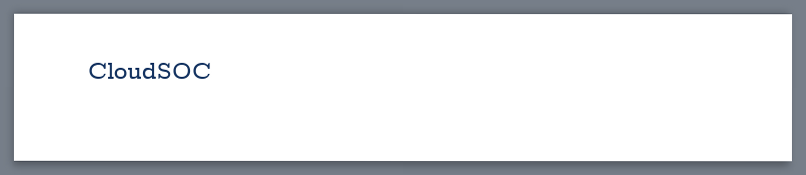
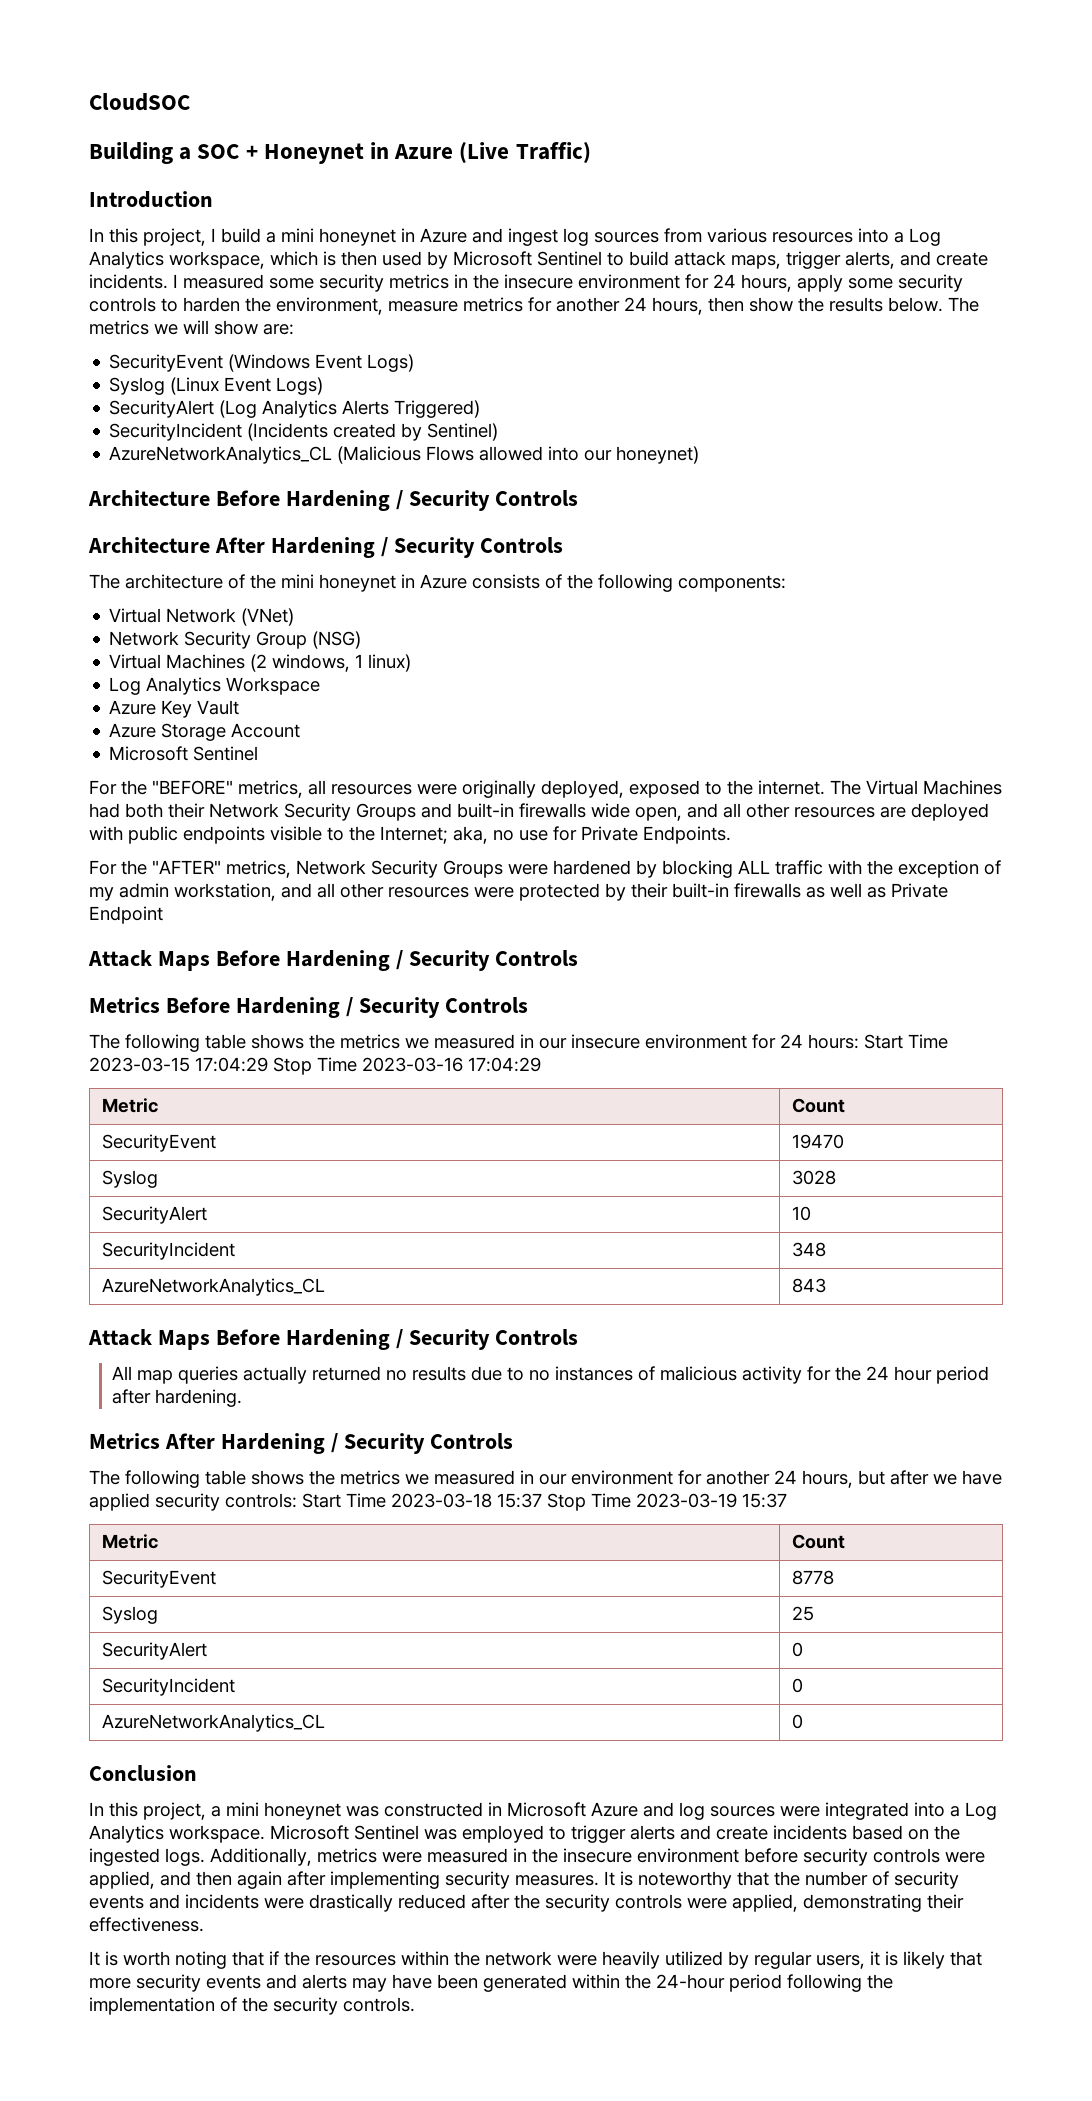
+ Building a SOC + Honeynet in Azure (Live Traffic)
+ Introduction
+ In this project, I build a mini honeynet in Azure and ingest log sources from various resources into a Log Analytics workspace, which is then used by Microsoft Sentinel to build attack maps, trigger alerts, and create incidents. I measured some security metrics in the insecure environment for 24 hours, apply some security controls to harden the environment, measure metrics for another 24 hours, then show the results below. The metrics we will show are:
+ SecurityEvent (Windows Event Logs)
+ Syslog (Linux Event Logs)
+ SecurityAlert (Log Analytics Alerts Triggered)
+ SecurityIncident (Incidents created by Sentinel)
+ AzureNetworkAnalytics_CL (Malicious Flows allowed into our honeynet)
+ Architecture Before Hardening / Security Controls
+ Architecture After Hardening / Security Controls
+ The architecture of the mini honeynet in Azure consists of the following components:
+ Virtual Network (VNet)
+ Network Security Group (NSG)
+ Virtual Machines (2 windows, 1 linux)
+ Log Analytics Workspace
+ Azure Key Vault
+ Azure Storage Account
+ Microsoft Sentinel
+ For the "BEFORE" metrics, all resources were originally deployed, exposed to the internet. The Virtual Machines had both their Network Security Groups and built-in firewalls wide open, and all other resources are deployed with public endpoints visible to the Internet; aka, no use for Private Endpoints.
+ For the "AFTER" metrics, Network Security Groups were hardened by blocking ALL traffic with the exception of my admin workstation, and all other resources were protected by their built-in firewalls as well as Private Endpoint
+ Attack Maps Before Hardening / Security Controls
+ Metrics Before Hardening / Security Controls
+ The following table shows the metrics we measured in our insecure environment for 24 hours: Start Time 2023-03-15 17:04:29 Stop Time 2023-03-16 17:04:29
+ Metric | Count
+ SecurityEvent | 19470
+ Syslog | 3028
+ SecurityAlert | 10
+ SecurityIncident | 348
+ AzureNetworkAnalytics_CL | 843
+ Attack Maps Before Hardening / Security Controls
+ All map queries actually returned no results due to no instances of malicious activity for the 24 hour period after hardening.
+ Metrics After Hardening / Security Controls
+ The following table shows the metrics we measured in our environment for another 24 hours, but after we have applied security controls: Start Time 2023-03-18 15:37 Stop Time 2023-03-19 15:37
+ Metric | Count
+ SecurityEvent | 8778
+ Syslog | 25
+ SecurityAlert | 0
+ SecurityIncident | 0
+ AzureNetworkAnalytics_CL | 0
+ Conclusion
+ In this project, a mini honeynet was constructed in Microsoft Azure and log sources were integrated into a Log Analytics workspace. Microsoft Sentinel was employed to trigger alerts and create incidents based on the ingested logs. Additionally, metrics were measured in the insecure environment before security controls were applied, and then again after implementing security measures. It is noteworthy that the number of security events and incidents were drastically reduced after the security controls were applied, demonstrating their effectiveness.
+ It is worth noting that if the resources within the network were heavily utilized by regular users, it is likely that more security events and alerts may have been generated within the 24-hour period following the implementation of the security controls.

